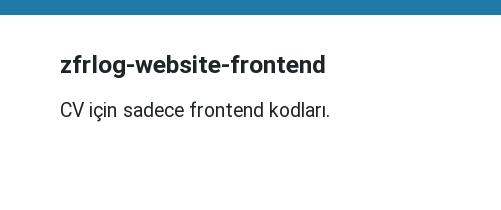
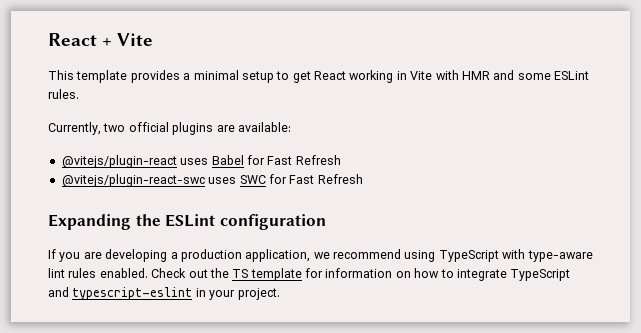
- zfrlog-website-frontend
- CV için sadece frontend kodları.
+ React + Vite
+ This template provides a minimal setup to get React working in Vite with HMR and some ESLint rules.
+ Currently, two official plugins are available:
+ @vitejs/plugin-react uses Babel for Fast Refresh
+ @vitejs/plugin-react-swc uses SWC for Fast Refresh
+ Expanding the ESLint configuration
+ If you are developing a production application, we recommend using TypeScript with type-aware lint rules enabled. Check out the TS template for information on how to integrate TypeScript and typescript-eslint in your project.

